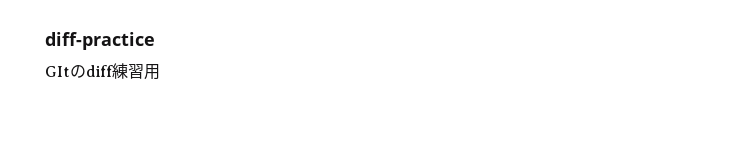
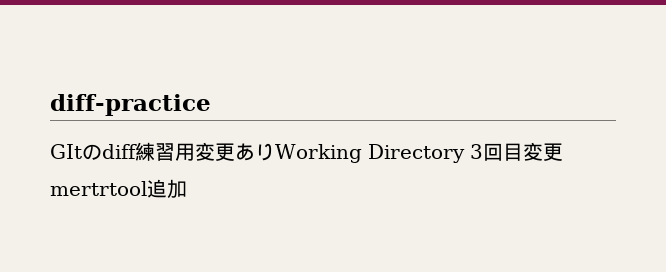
- GItのdiff練習用
+ GItのdiff練習用変更ありWorking Directory 3回目変更mertrtool追加

